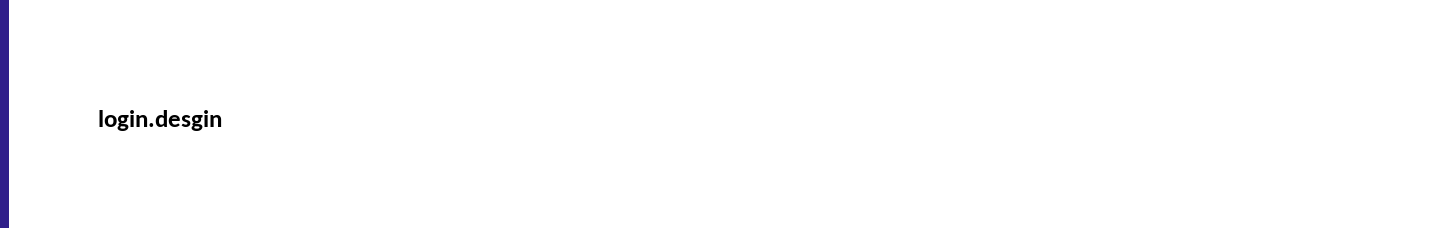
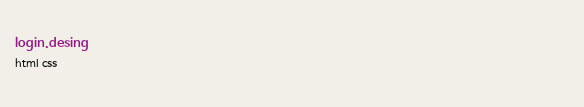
- login.desgin
+ login.desing
+ html css

